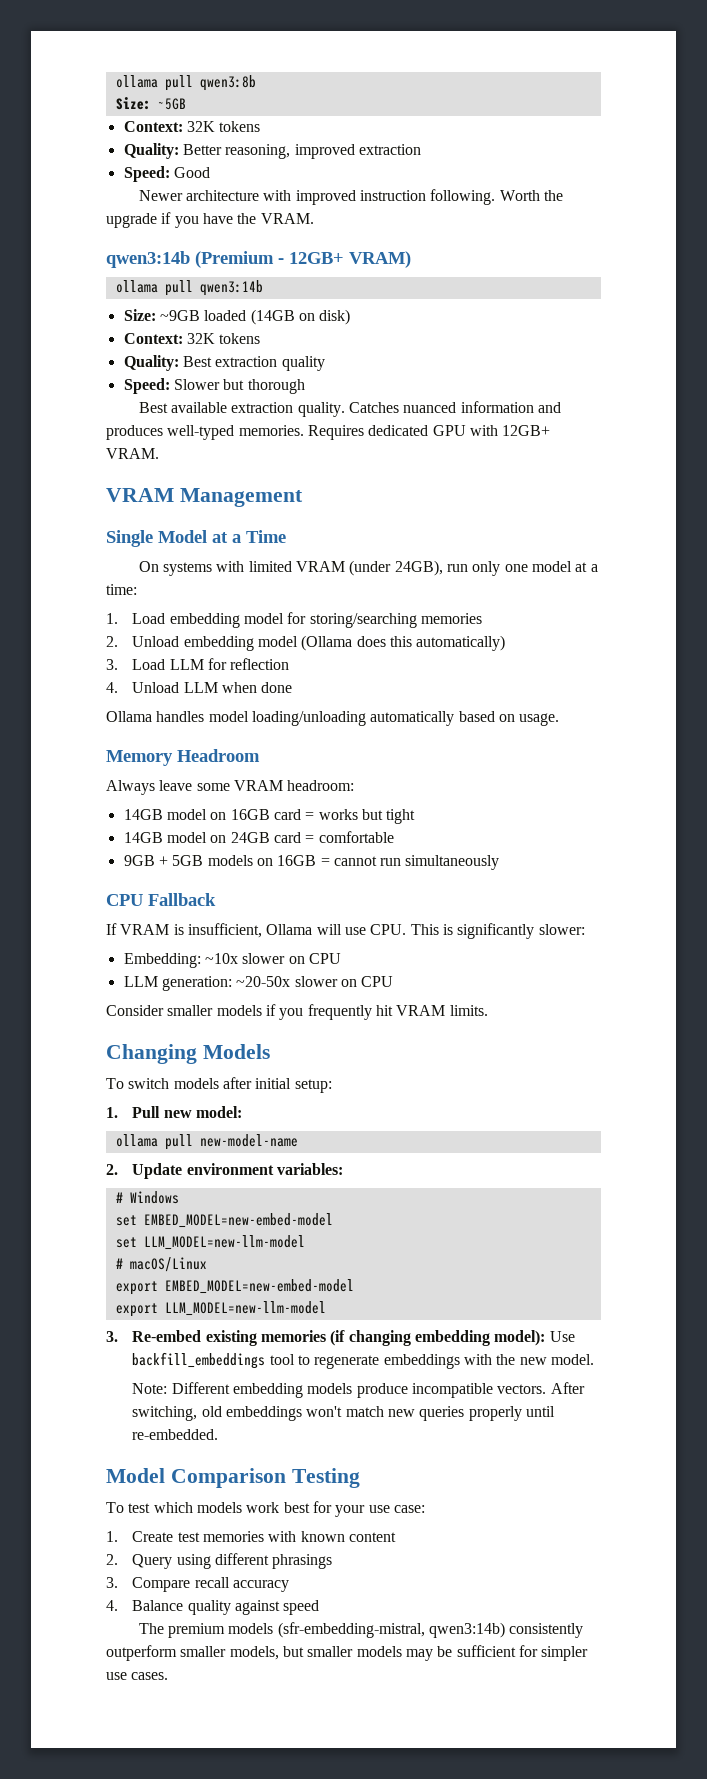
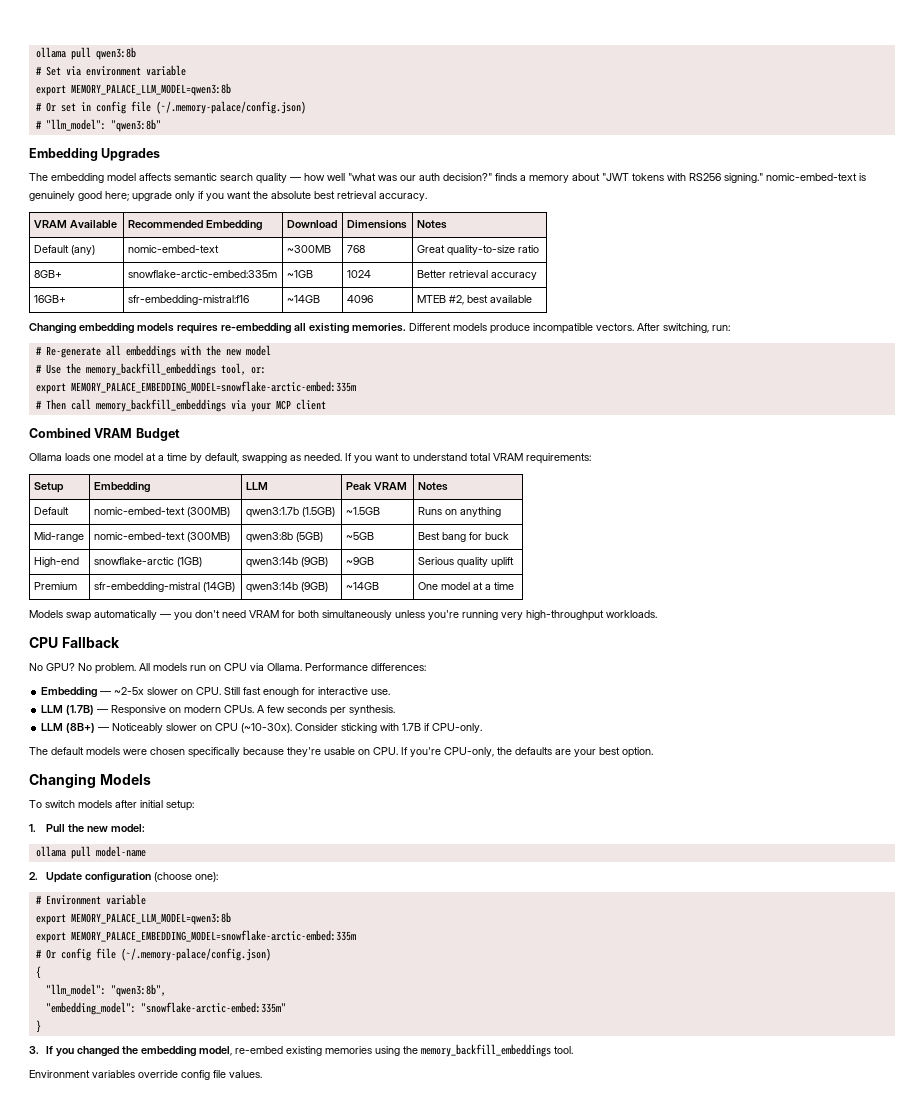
- Size: ~5GB
- Context: 32K tokens
- Quality: Better reasoning, improved extraction
- Speed: Good
- Newer architecture with improved instruction following. Worth the upgrade if you have the VRAM.
- qwen3:14b (Premium - 12GB+ VRAM)
- ollama pull qwen3:14b
- Size: ~9GB loaded (14GB on disk)
- Context: 32K tokens
- Quality: Best extraction quality
- Speed: Slower but thorough
- Best available extraction quality. Catches nuanced information and produces well-typed memories. Requires dedicated GPU with 12GB+ VRAM.
- VRAM Management
- Single Model at a Time
- On systems with limited VRAM (under 24GB), run only one model at a time:
- 1. Load embedding model for storing/searching memories
- 2. Unload embedding model (Ollama does this automatically)
- 3. Load LLM for reflection
- 4. Unload LLM when done
- Ollama handles model loading/unloading automatically based on usage.
- Memory Headroom
- Always leave some VRAM headroom:
- 14GB model on 16GB card = works but tight
- 14GB model on 24GB card = comfortable
- 9GB + 5GB models on 16GB = cannot run simultaneously
+ # Set via environment variable
+ export MEMORY_PALACE_LLM_MODEL=qwen3:8b
+ # Or set in config file (~/.memory-palace/config.json)
+ # "llm_model": "qwen3:8b"
+ Embedding Upgrades
+ The embedding model affects semantic search quality — how well "what was our auth decision?" finds a memory about "JWT tokens with RS256 signing." nomic-embed-text is genuinely good here; upgrade only if you want the absolute best retrieval accuracy.
+ VRAM Available | Recommended Embedding | Download | Dimensions | Notes
+ Default (any) | nomic-embed-text | ~300MB | 768 | Great quality-to-size ratio
+ 8GB+ | snowflake-arctic-embed:335m | ~1GB | 1024 | Better retrieval accuracy
+ 16GB+ | sfr-embedding-mistral:f16 | ~14GB | 4096 | MTEB #2, best available
+ Changing embedding models requires re-embedding all existing memories. Different models produce incompatible vectors. After switching, run:
+ # Re-generate all embeddings with the new model
+ # Use the memory_backfill_embeddings tool, or:
+ export MEMORY_PALACE_EMBEDDING_MODEL=snowflake-arctic-embed:335m
+ # Then call memory_backfill_embeddings via your MCP client
+ Combined VRAM Budget
+ Ollama loads one model at a time by default, swapping as needed. If you want to understand total VRAM requirements:
+ Setup | Embedding | LLM | Peak VRAM | Notes
+ Default | nomic-embed-text (300MB) | qwen3:1.7b (1.5GB) | ~1.5GB | Runs on anything
+ Mid-range | nomic-embed-text (300MB) | qwen3:8b (5GB) | ~5GB | Best bang for buck
+ High-end | snowflake-arctic (1GB) | qwen3:14b (9GB) | ~9GB | Serious quality uplift
+ Premium | sfr-embedding-mistral (14GB) | qwen3:14b (9GB) | ~14GB | One model at a time
+ Models swap automatically — you don't need VRAM for both simultaneously unless you're running very high-throughput workloads.
  CPU Fallback
- If VRAM is insufficient, Ollama will use CPU. This is significantly slower:
- Embedding: ~10x slower on CPU
- LLM generation: ~20-50x slower on CPU
- Consider smaller models if you frequently hit VRAM limits.
+ No GPU? No problem. All models run on CPU via Ollama. Performance differences:
+ Embedding — ~2-5x slower on CPU. Still fast enough for interactive use.
+ LLM (1.7B) — Responsive on modern CPUs. A few seconds per synthesis.
+ LLM (8B+) — Noticeably slower on CPU (~10-30x). Consider sticking with 1.7B if CPU-only.
+ The default models were chosen specifically because they're usable on CPU. If you're CPU-only, the defaults are your best option.
- 1. Pull new model:
+ 1. Pull the new model:
- ollama pull new-model-name
+ ollama pull model-name
- 2. Update environment variables:
- # Windows
- set EMBED_MODEL=new-embed-model
- set LLM_MODEL=new-llm-model
- # macOS/Linux
- export EMBED_MODEL=new-embed-model
- export LLM_MODEL=new-llm-model
- 3. Re-embed existing memories (if changing embedding model): Use backfill_embeddings tool to regenerate embeddings with the new model.
- Note: Different embedding models produce incompatible vectors. After switching, old embeddings won't match new queries properly until re-embedded.
- Model Comparison Testing
- To test which models work best for your use case:
- 1. Create test memories with known content
- 2. Query using different phrasings
- 3. Compare recall accuracy
- 4. Balance quality against speed
- The premium models (sfr-embedding-mistral, qwen3:14b) consistently outperform smaller models, but smaller models may be sufficient for simpler use cases.
+ 2. Update configuration (choose one):
+ # Environment variable
+ export MEMORY_PALACE_LLM_MODEL=qwen3:8b
+ export MEMORY_PALACE_EMBEDDING_MODEL=snowflake-arctic-embed:335m
+ # Or config file (~/.memory-palace/config.json)
+ {
+ "llm_model": "qwen3:8b",
+ "embedding_model": "snowflake-arctic-embed:335m"
+ }
+ 3. If you changed the embedding model, re-embed existing memories using the memory_backfill_embeddings tool.
+ Environment variables override config file values.

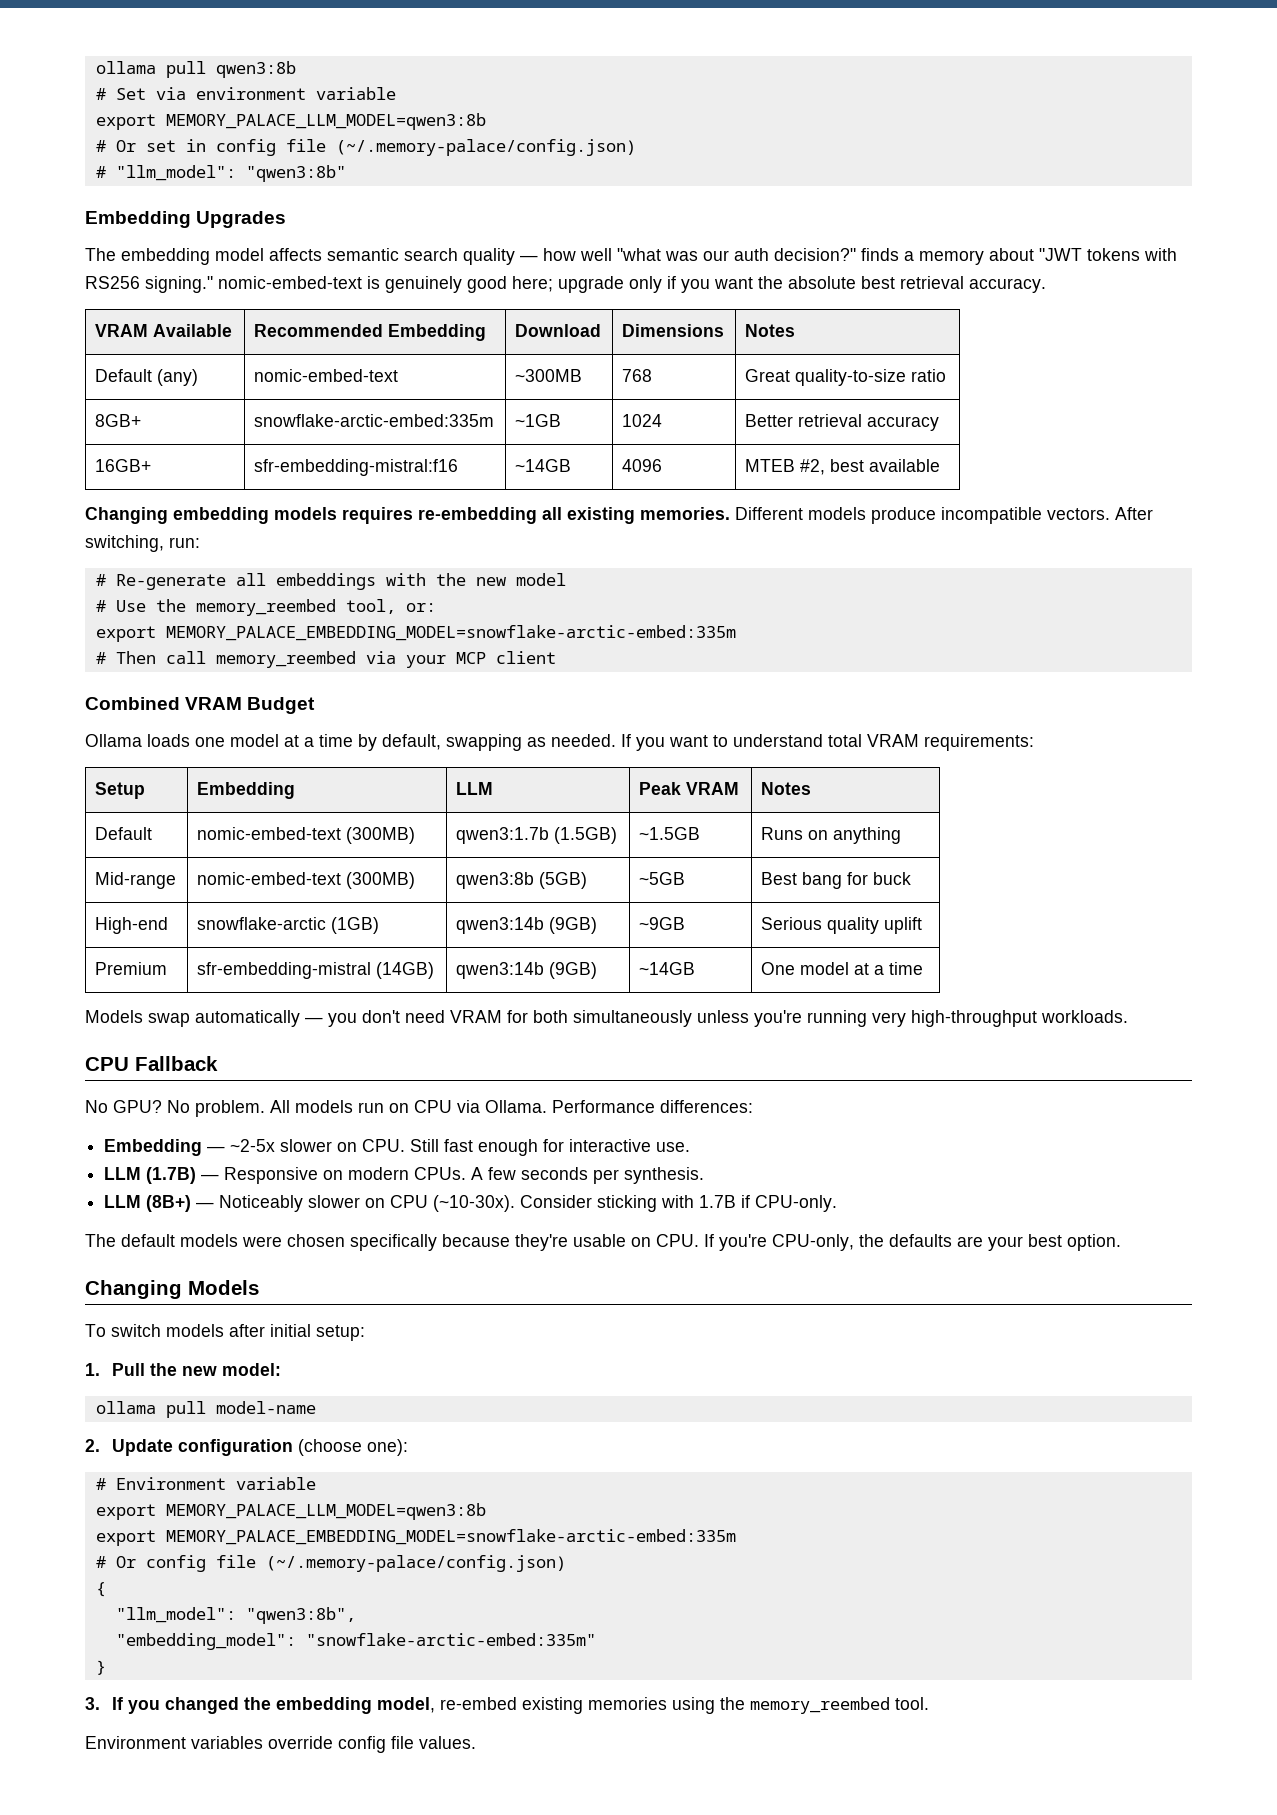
- # Use the memory_backfill_embeddings tool, or:
+ # Use the memory_reembed tool, or:
- # Then call memory_backfill_embeddings via your MCP client
+ # Then call memory_reembed via your MCP client
- 3. If you changed the embedding model, re-embed existing memories using the memory_backfill_embeddings tool.
+ 3. If you changed the embedding model, re-embed existing memories using the memory_reembed tool.

